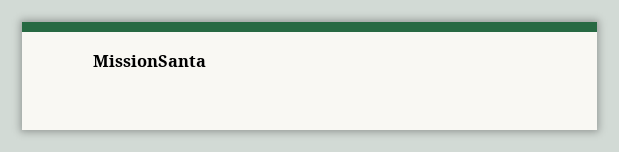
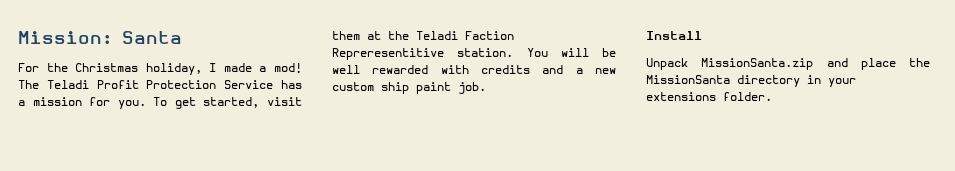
- MissionSanta
+ Mission: Santa
+ For the Christmas holiday, I made a mod! The Teladi Profit Protection Service has a mission for you. To get started, visit them at the Teladi Faction Repreresentitive station. You will be well rewarded with credits and a new custom ship paint job.
+ Install
+ Unpack MissionSanta.zip and place the MissionSanta directory in your extensions folder.

